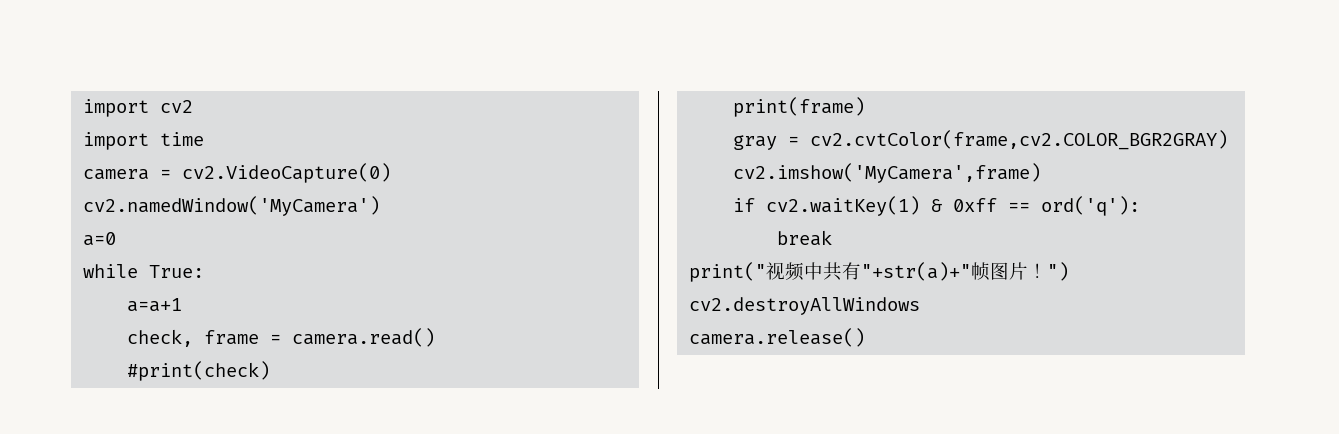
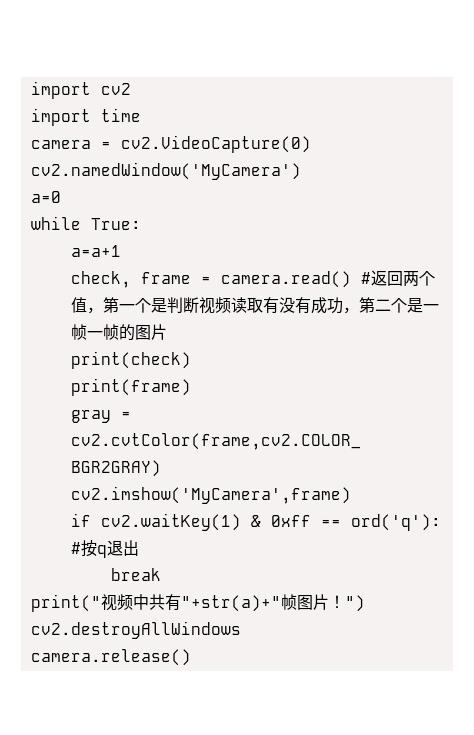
- check, frame = camera.read()
- #print(check)
+ check, frame = camera.read() #返回两个值，第一个是判断视频读取有没有成功，第二个是一帧一帧的图片
+ print(check)
- if cv2.waitKey(1) & 0xff == ord('q'):
+ if cv2.waitKey(1) & 0xff == ord('q'): #按q退出

